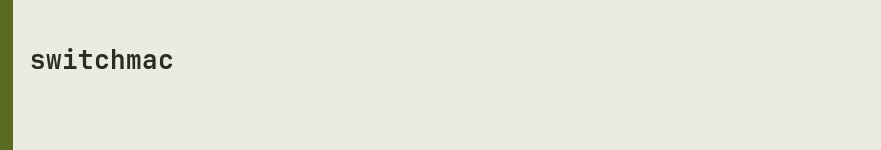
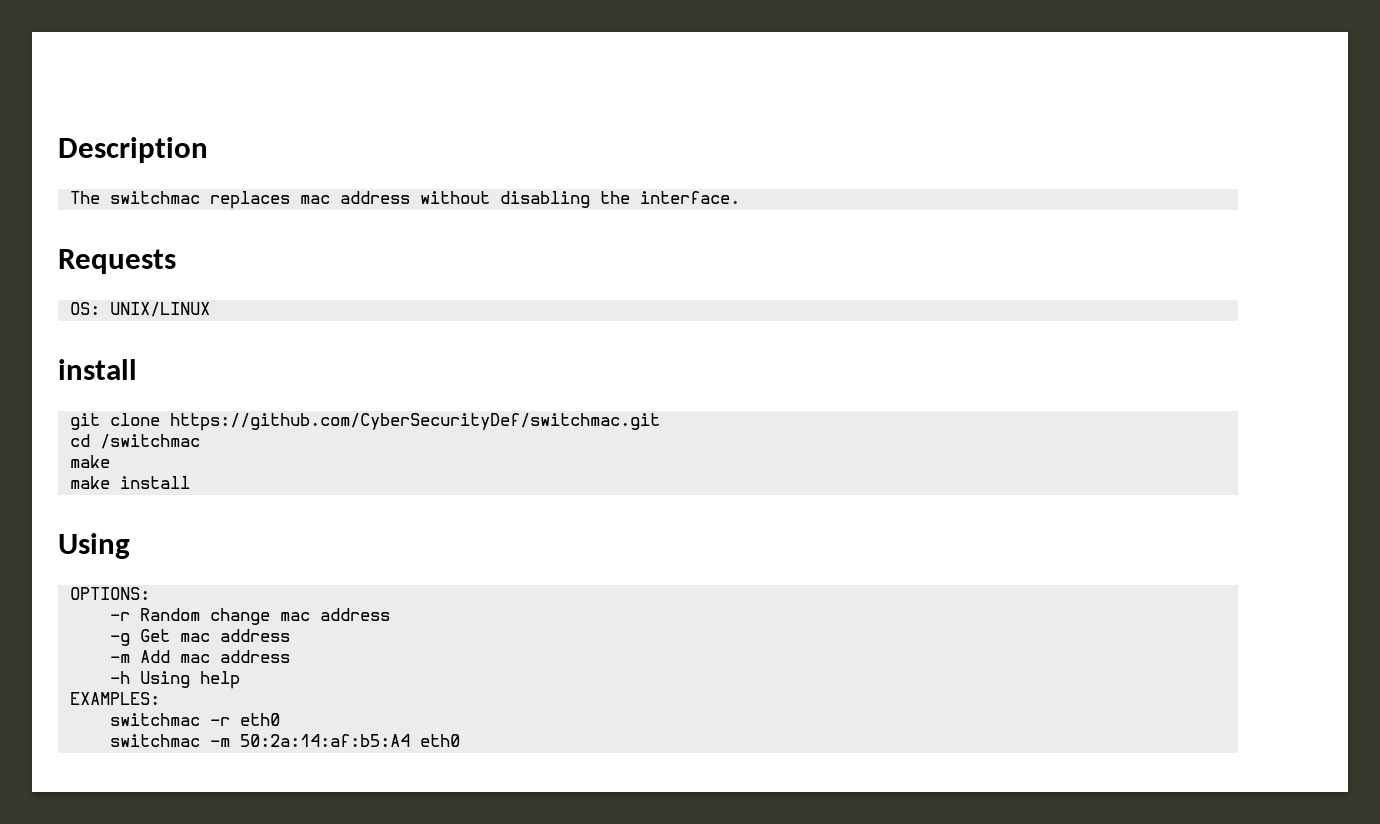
- switchmac
+ Description
+ The switchmac replaces mac address without disabling the interface.
+ Requests
+ OS: UNIX/LINUX
+ install
+ git clone https://github.com/CyberSecurityDef/switchmac.git
+ cd /switchmac
+ make
+ make install
+ Using
+ OPTIONS:
+ -r Random change mac address
+ -g Get mac address
+ -m Add mac address
+ -h Using help
+ EXAMPLES:
+ switchmac -r eth0
+ switchmac -m 50:2a:14:af:b5:A4 eth0

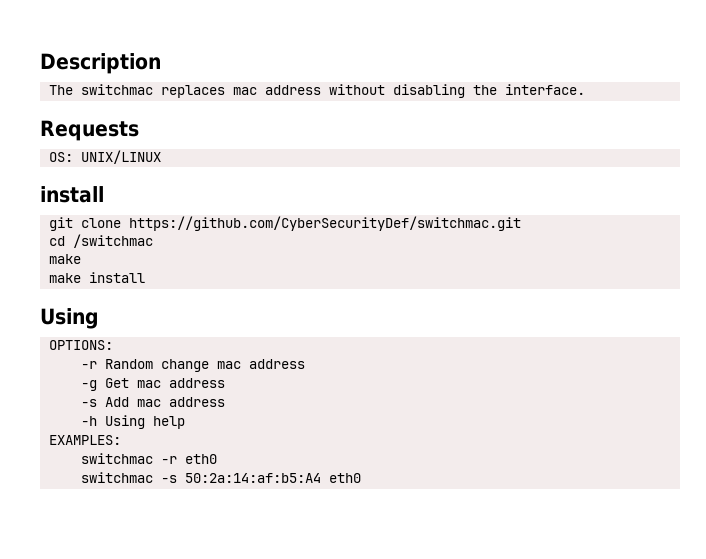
- -m Add mac address
+ -s Add mac address
- switchmac -m 50:2a:14:af:b5:A4 eth0
+ switchmac -s 50:2a:14:af:b5:A4 eth0

